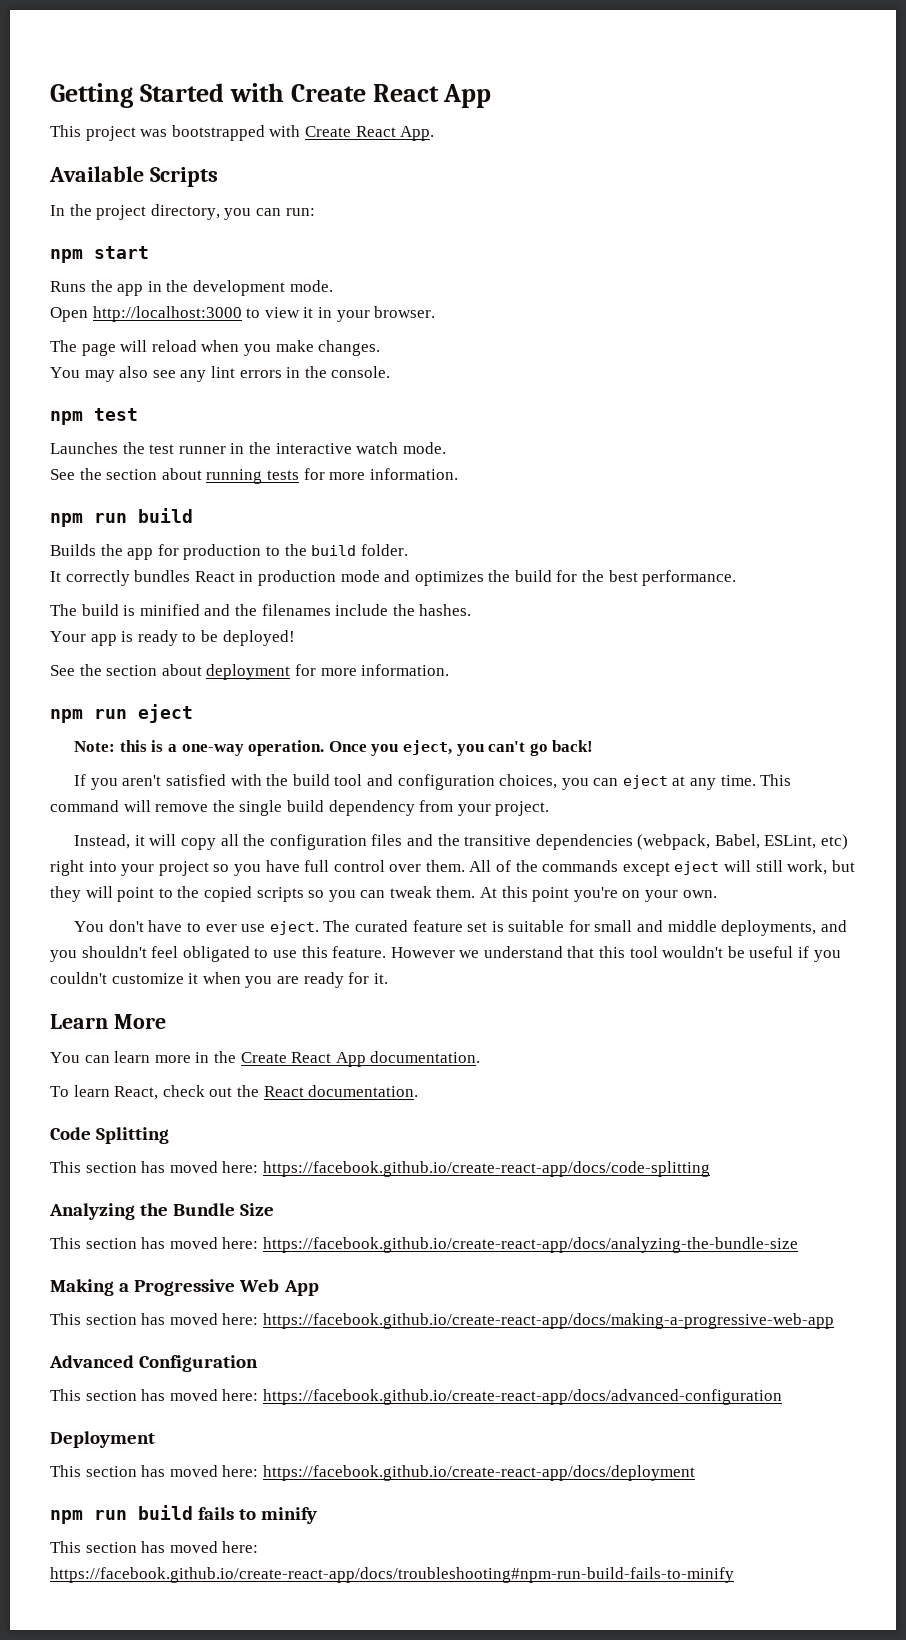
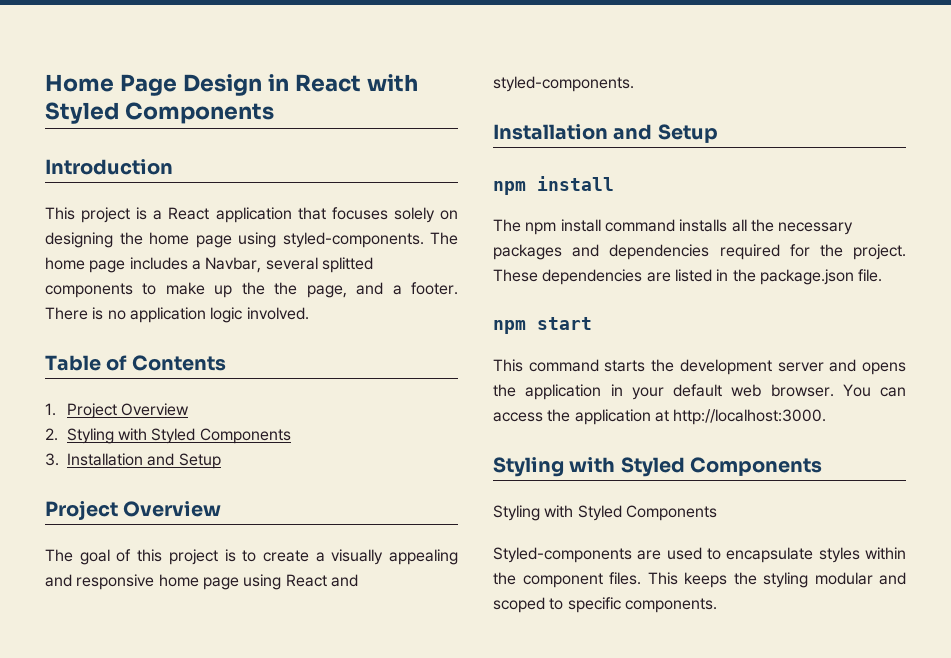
- Getting Started with Create React App
- This project was bootstrapped with Create React App.
- Available Scripts
- In the project directory, you can run:
+ Home Page Design in React with Styled Components
+ Introduction
+ This project is a React application that focuses solely on designing the home page using styled-components. The home page includes a Navbar, several splitted components to make up the the page, and a footer. There is no application logic involved.
+ Table of Contents
+ 1. Project Overview
+ 2. Styling with Styled Components
+ 3. Installation and Setup
+ Project Overview
+ The goal of this project is to create a visually appealing and responsive home page using React and styled-components.
+ Installation and Setup
+ npm install
+ The npm install command installs all the necessary packages and dependencies required for the project. These dependencies are listed in the package.json file.
  npm start
- Runs the app in the development mode.
- Open http://localhost:3000 to view it in your browser.
- The page will reload when you make changes.
- You may also see any lint errors in the console.
- npm test
- Launches the test runner in the interactive watch mode.
- See the section about running tests for more information.
- npm run build
- Builds the app for production to the build folder.
- It correctly bundles React in production mode and optimizes the build for the best performance.
- The build is minified and the filenames include the hashes.
- Your app is ready to be deployed!
- See the section about deployment for more information.
- npm run eject
- Note: this is a one-way operation. Once you eject, you can't go back!
- If you aren't satisfied with the build tool and configuration choices, you can eject at any time. This command will remove the single build dependency from your project.
- Instead, it will copy all the configuration files and the transitive dependencies (webpack, Babel, ESLint, etc) right into your project so you have full control over them. All of the commands except eject will still work, but they will point to the copied scripts so you can tweak them. At this point you're on your own.
- You don't have to ever use eject. The curated feature set is suitable for small and middle deployments, and you shouldn't feel obligated to use this feature. However we understand that this tool wouldn't be useful if you couldn't customize it when you are ready for it.
- Learn More
- You can learn more in the Create React App documentation.
- To learn React, check out the React documentation.
- Code Splitting
- This section has moved here: https://facebook.github.io/create-react-app/docs/code-splitting
- Analyzing the Bundle Size
- This section has moved here: https://facebook.github.io/create-react-app/docs/analyzing-the-bundle-size
- Making a Progressive Web App
- This section has moved here: https://facebook.github.io/create-react-app/docs/making-a-progressive-web-app
- Advanced Configuration
- This section has moved here: https://facebook.github.io/create-react-app/docs/advanced-configuration
- Deployment
- This section has moved here: https://facebook.github.io/create-react-app/docs/deployment
- npm run build fails to minify
- This section has moved here: https://facebook.github.io/create-react-app/docs/troubleshooting#npm-run-build-fails-to-minify
+ This command starts the development server and opens the application in your default web browser. You can access the application at http://localhost:3000.
+ Styling with Styled Components
+ Styling with Styled Components
+ Styled-components are used to encapsulate styles within the component files. This keeps the styling modular and scoped to specific components.

